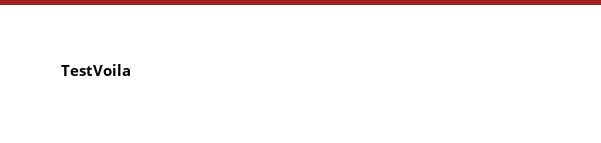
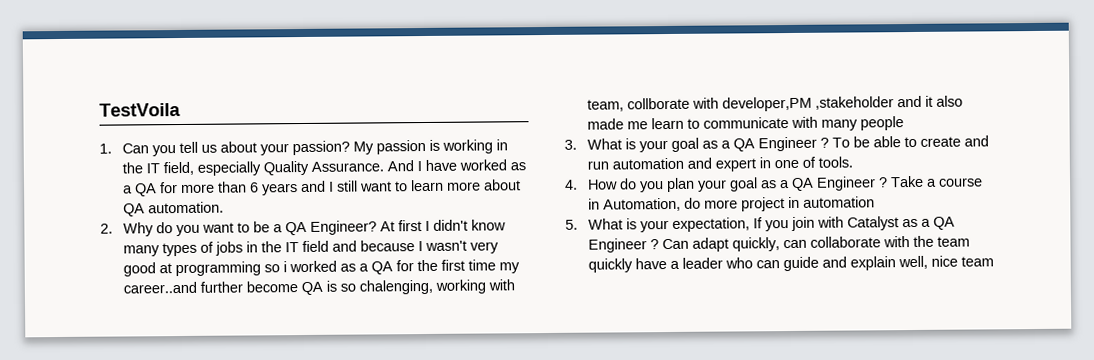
+ 1. Can you tell us about your passion? My passion is working in the IT field, especially Quality Assurance. And I have worked as a QA for more than 6 years and I still want to learn more about QA automation.
+ 2. Why do you want to be a QA Engineer? At first I didn't know many types of jobs in the IT field and because I wasn't very good at programming so i worked as a QA for the first time my career..and further become QA is so chalenging, working with team, collborate with developer,PM ,stakeholder and it also made me learn to communicate with many people
+ 3. What is your goal as a QA Engineer ? To be able to create and run automation and expert in one of tools.
+ 4. How do you plan your goal as a QA Engineer ? Take a course in Automation, do more project in automation
+ 5. What is your expectation, If you join with Catalyst as a QA Engineer ? Can adapt quickly, can collaborate with the team quickly have a leader who can guide and explain well, nice team

